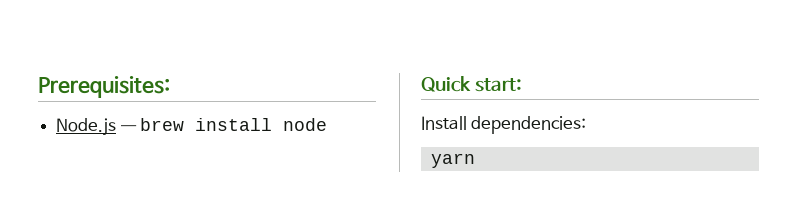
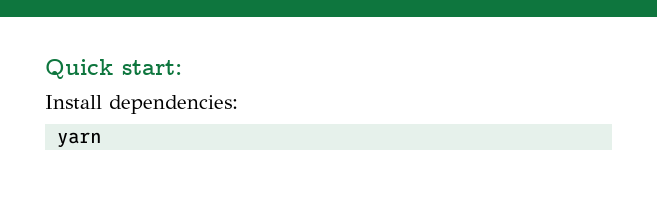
- Prerequisites:
- Node.js — brew install node

